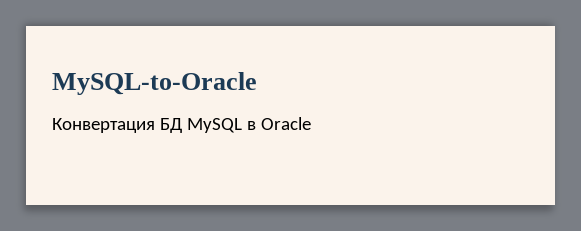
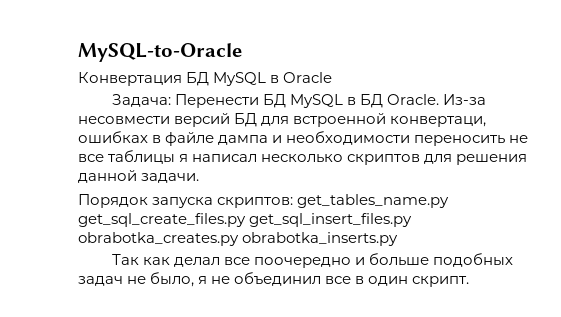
+ Задача: Перенести БД MySQL в БД Oracle. Из-за несовмести версий БД для встроенной конвертаци, ошибках в файле дампа и необходимости переносить не все таблицы я написал несколько скриптов для решения данной задачи.
+ Порядок запуска скриптов: get_tables_name.py get_sql_create_files.py get_sql_insert_files.py obrabotka_creates.py obrabotka_inserts.py
+ Так как делал все поочередно и больше подобных задач не было, я не объединил все в один скрипт.

